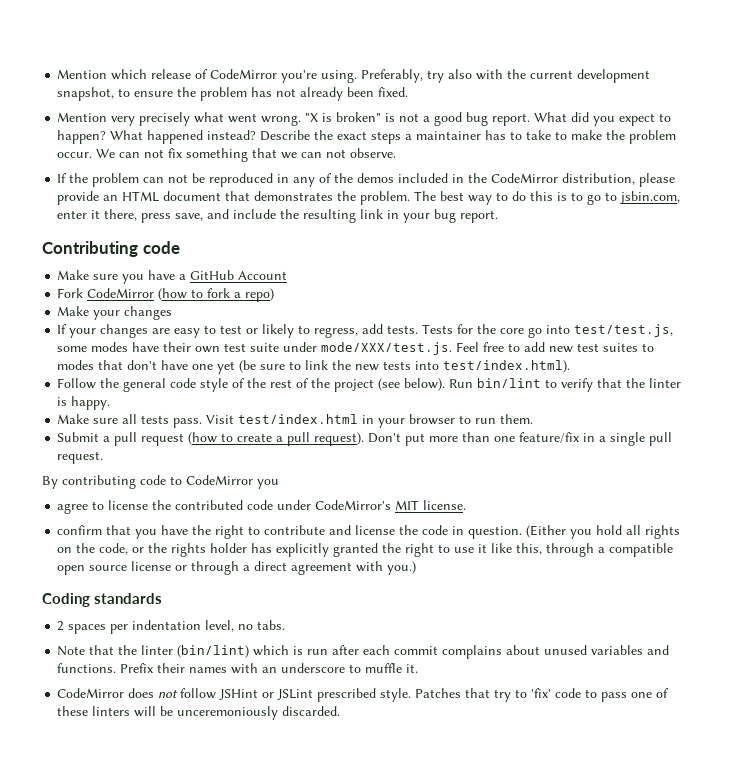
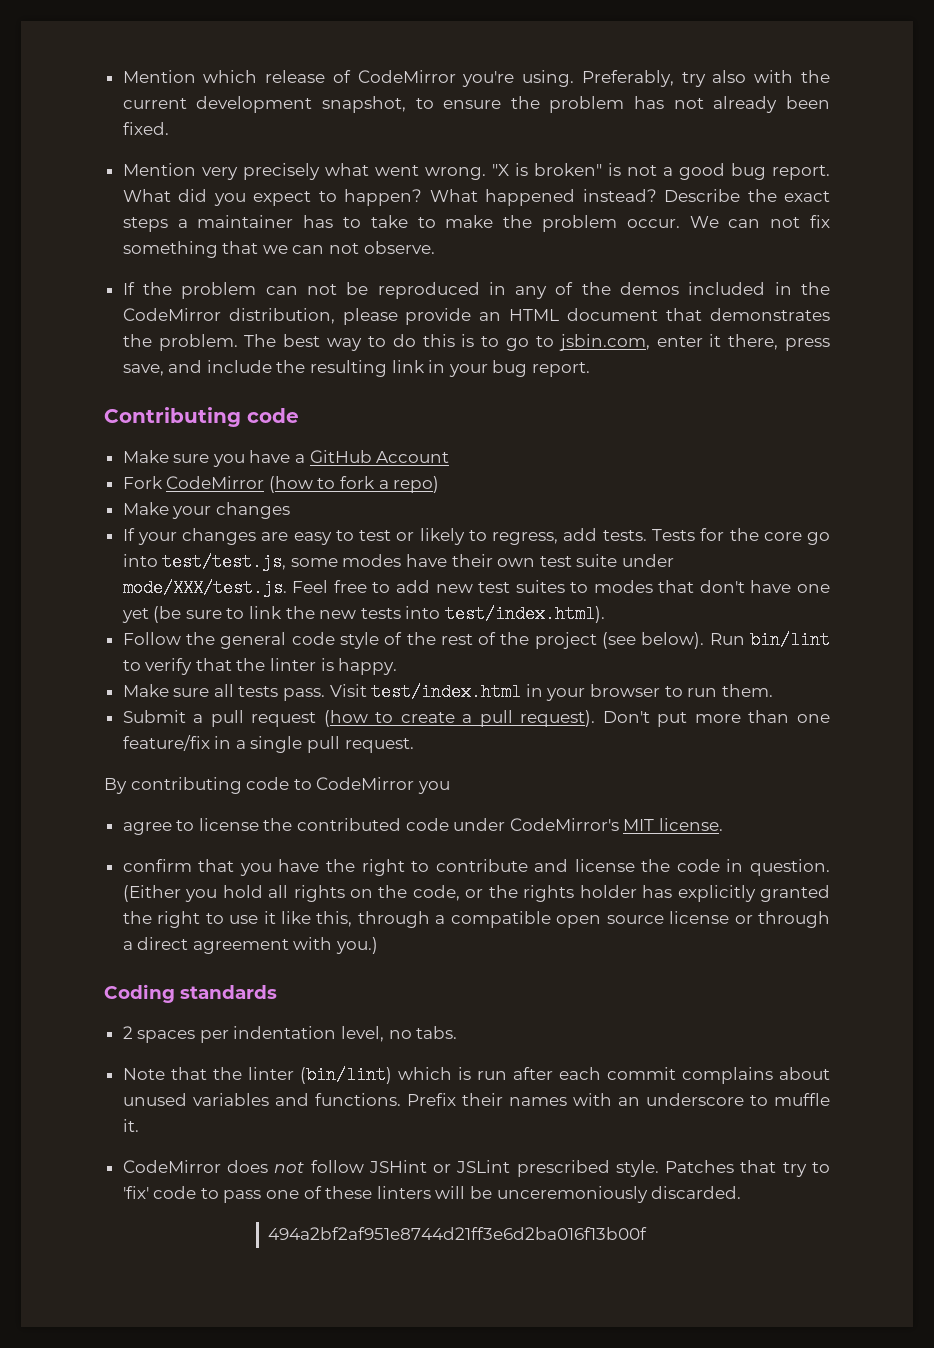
+ 494a2bf2af951e8744d21ff3e6d2ba016f13b00f

